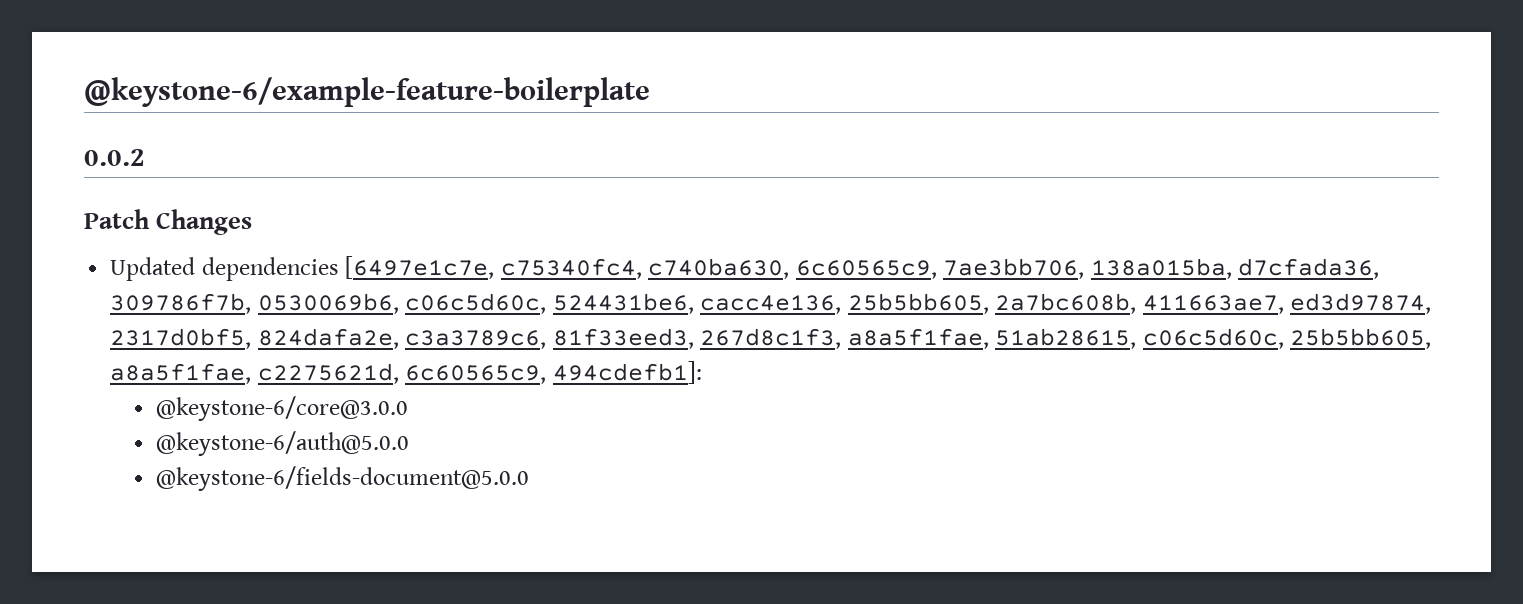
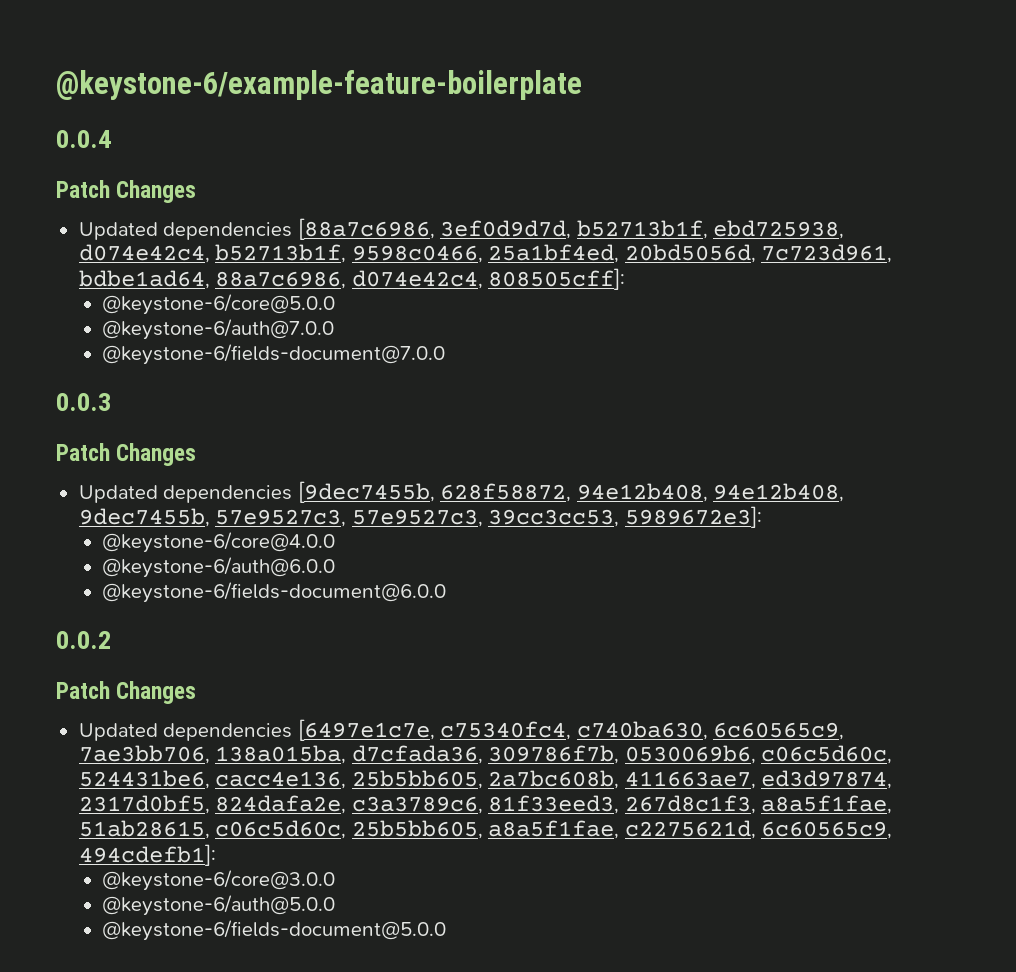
+ 0.0.4
+ Patch Changes
+ Updated dependencies [88a7c6986, 3ef0d9d7d, b52713b1f, ebd725938, d074e42c4, b52713b1f, 9598c0466, 25a1bf4ed, 20bd5056d, 7c723d961, bdbe1ad64, 88a7c6986, d074e42c4, 808505cff]:
+ @keystone-6/core@5.0.0
+ @keystone-6/auth@7.0.0
+ @keystone-6/fields-document@7.0.0
+ 0.0.3
+ Patch Changes
+ Updated dependencies [9dec7455b, 628f58872, 94e12b408, 94e12b408, 9dec7455b, 57e9527c3, 57e9527c3, 39cc3cc53, 5989672e3]:
+ @keystone-6/core@4.0.0
+ @keystone-6/auth@6.0.0
+ @keystone-6/fields-document@6.0.0

